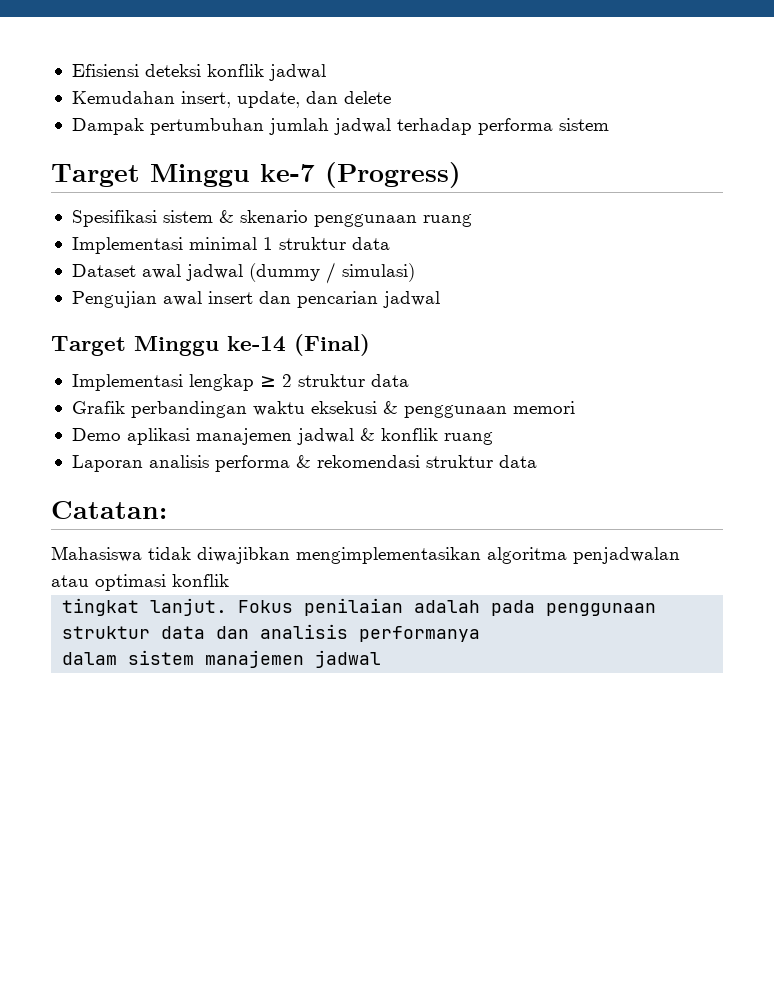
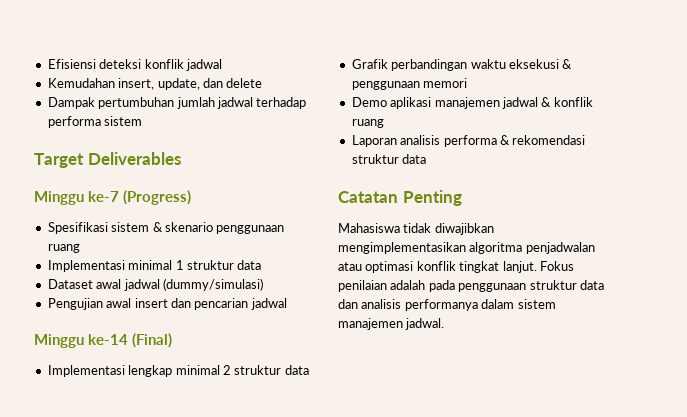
- Target Minggu ke-7 (Progress)
+ Target Deliverables
+ Minggu ke-7 (Progress)
- Dataset awal jadwal (dummy / simulasi)
+ Dataset awal jadwal (dummy/simulasi)
- Target Minggu ke-14 (Final)
+ Minggu ke-14 (Final)
- Implementasi lengkap ≥ 2 struktur data
+ Implementasi lengkap minimal 2 struktur data
- Catatan:
+ Catatan Penting
- Mahasiswa tidak diwajibkan mengimplementasikan algoritma penjadwalan atau optimasi konflik
- tingkat lanjut.
+ Mahasiswa tidak diwajibkan mengimplementasikan algoritma penjadwalan atau optimasi konflik tingkat lanjut.
- Fokus penilaian adalah pada penggunaan struktur data dan analisis performanya
- dalam sistem manajemen jadwal
+ Fokus penilaian adalah pada penggunaan struktur data dan analisis performanya dalam sistem manajemen jadwal.

